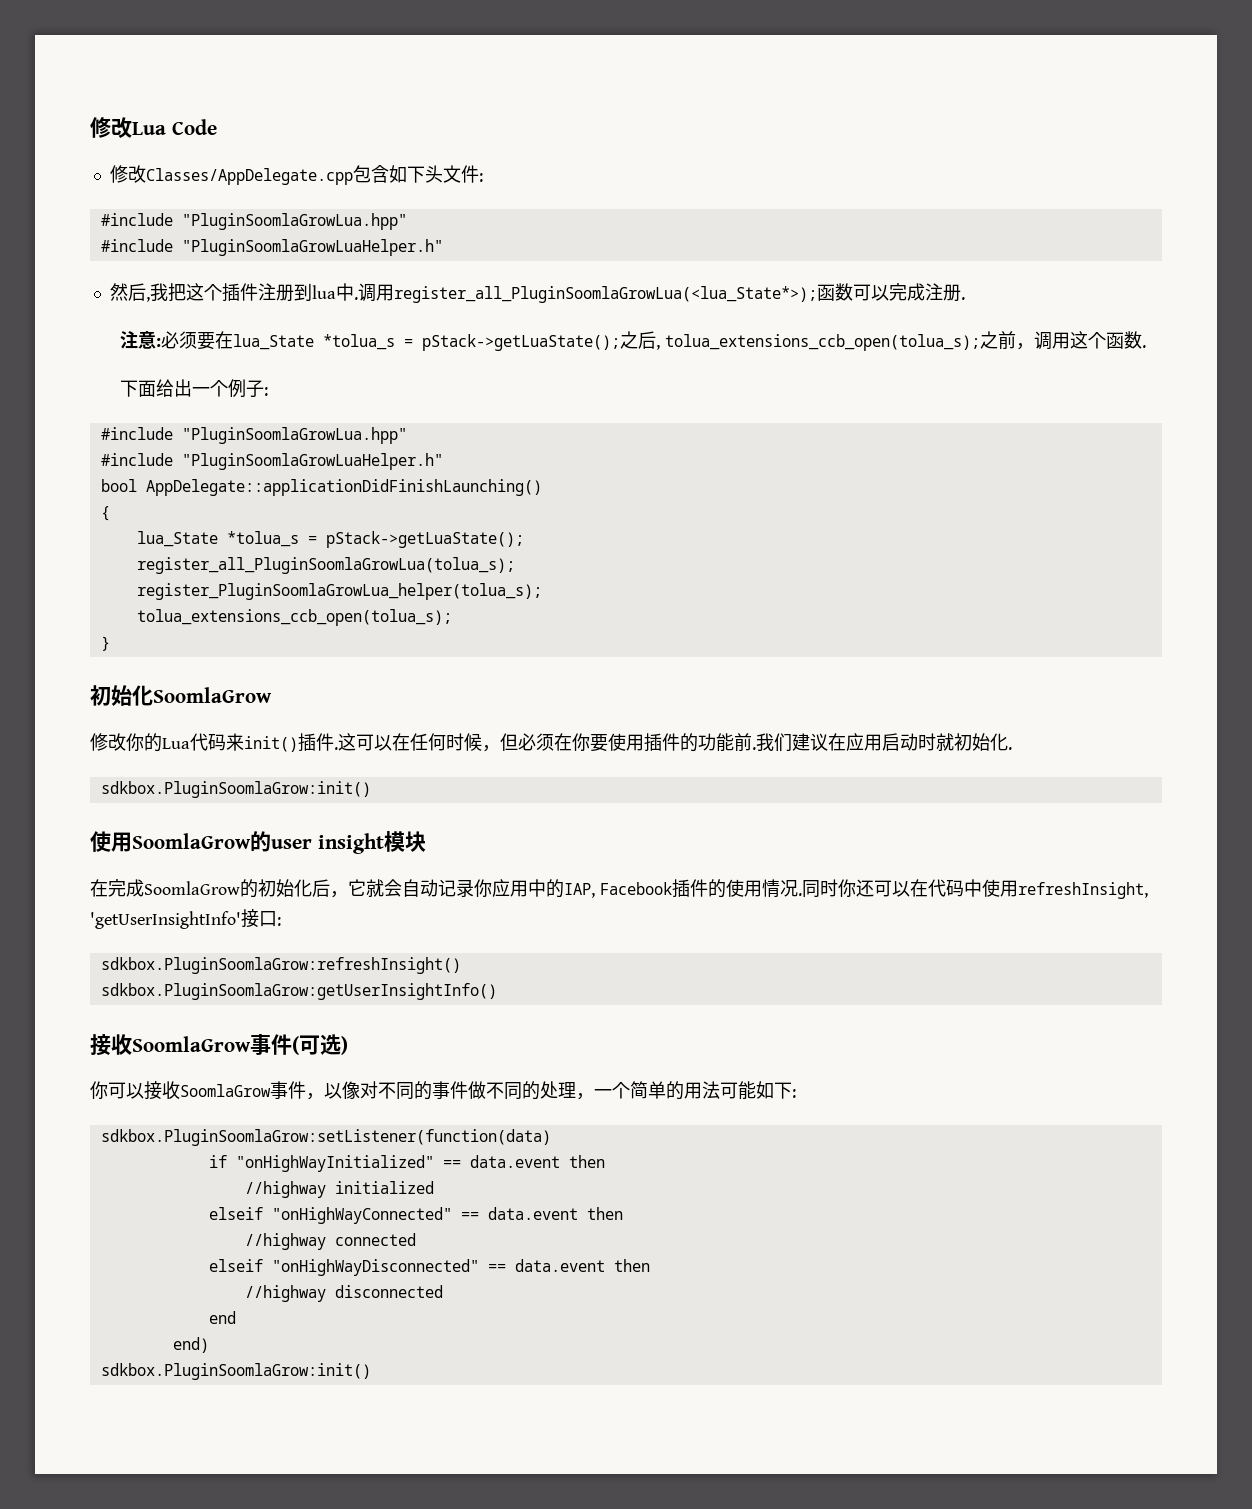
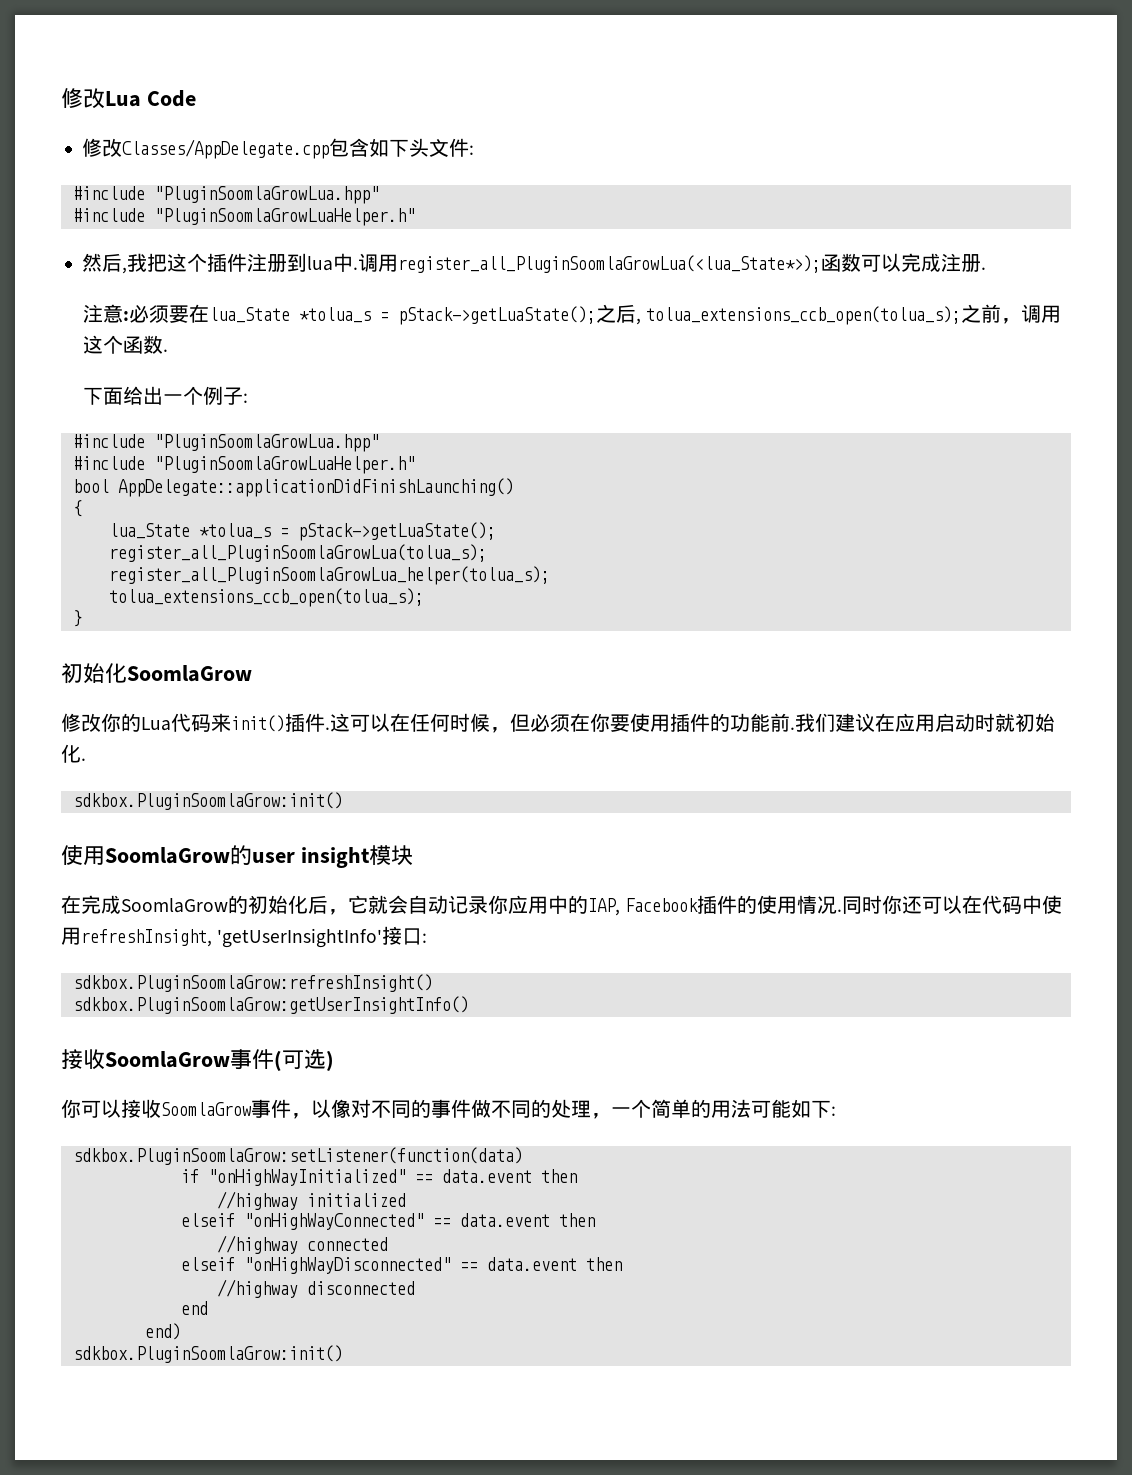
- register_PluginSoomlaGrowLua_helper(tolua_s);
+ register_all_PluginSoomlaGrowLua_helper(tolua_s);

